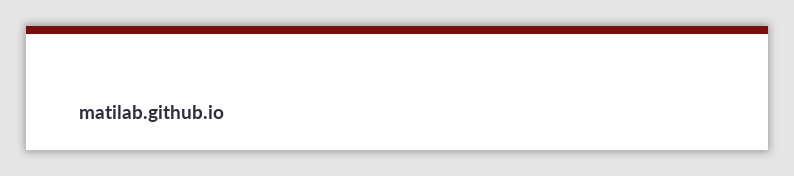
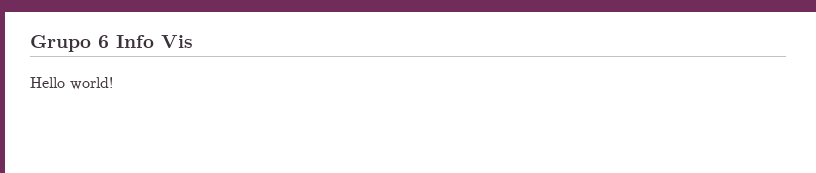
- matilab.github.io
+ Grupo 6 Info Vis
+ Hello world!

